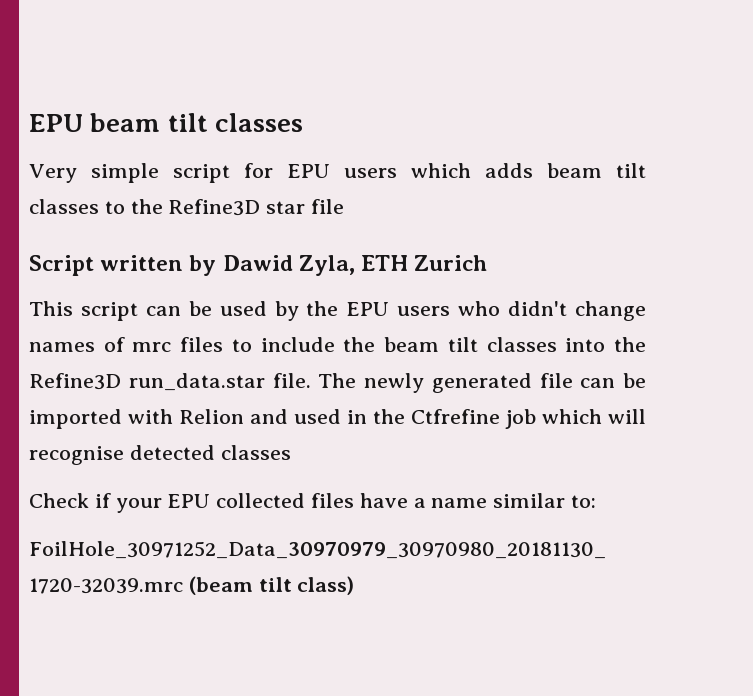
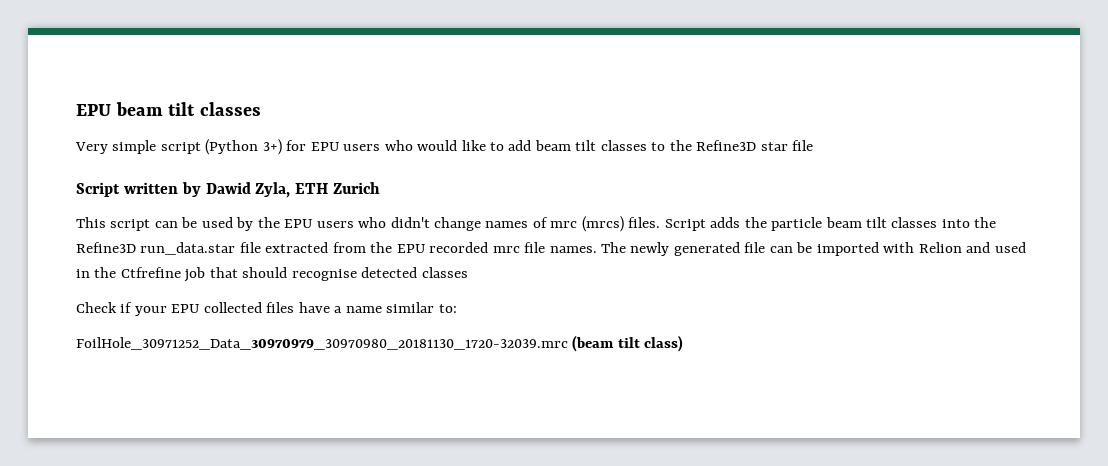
- Very simple script for EPU users which adds beam tilt classes to the Refine3D star file
+ Very simple script (Python 3+) for EPU users who would like to add beam tilt classes to the Refine3D star file
- This script can be used by the EPU users who didn't change names of mrc files to include the beam tilt classes into the Refine3D run_data.star file.
+ This script can be used by the EPU users who didn't change names of mrc (mrcs) files. Script adds the particle beam tilt classes into the Refine3D run_data.star file extracted from the EPU recorded mrc file names.
- The newly generated file can be imported with Relion and used in the Ctfrefine job which will recognise detected classes
+ The newly generated file can be imported with Relion and used in the Ctfrefine job that should recognise detected classes

